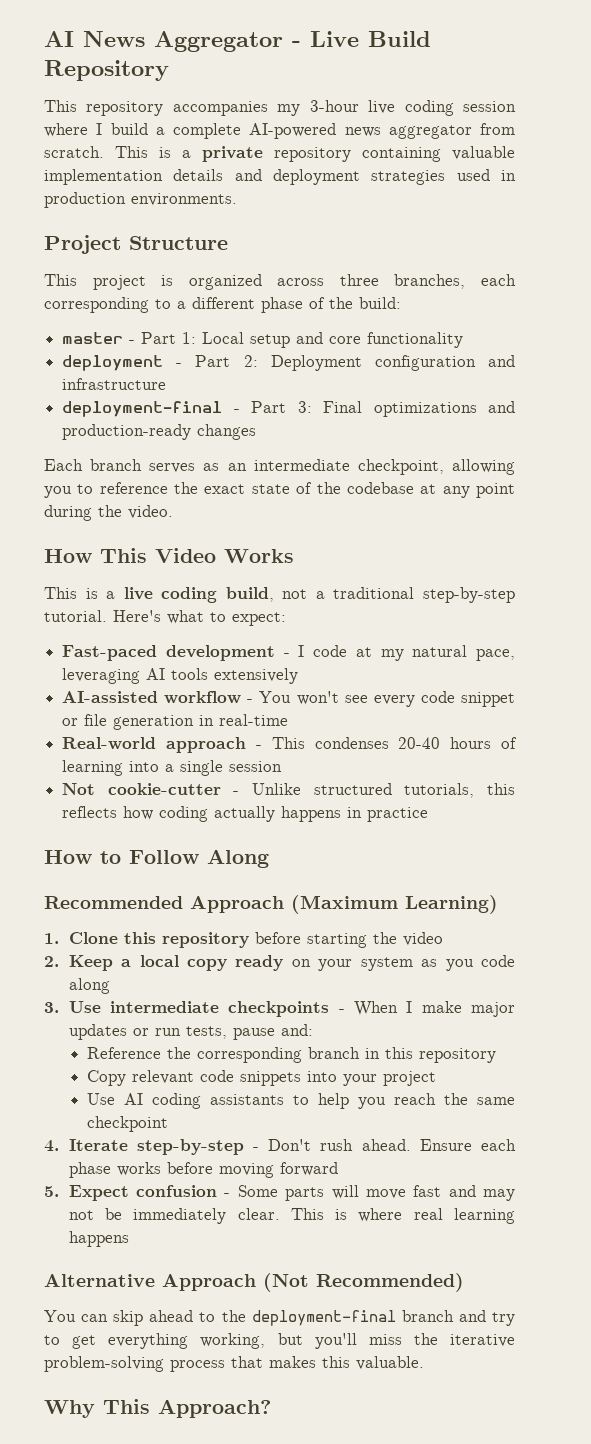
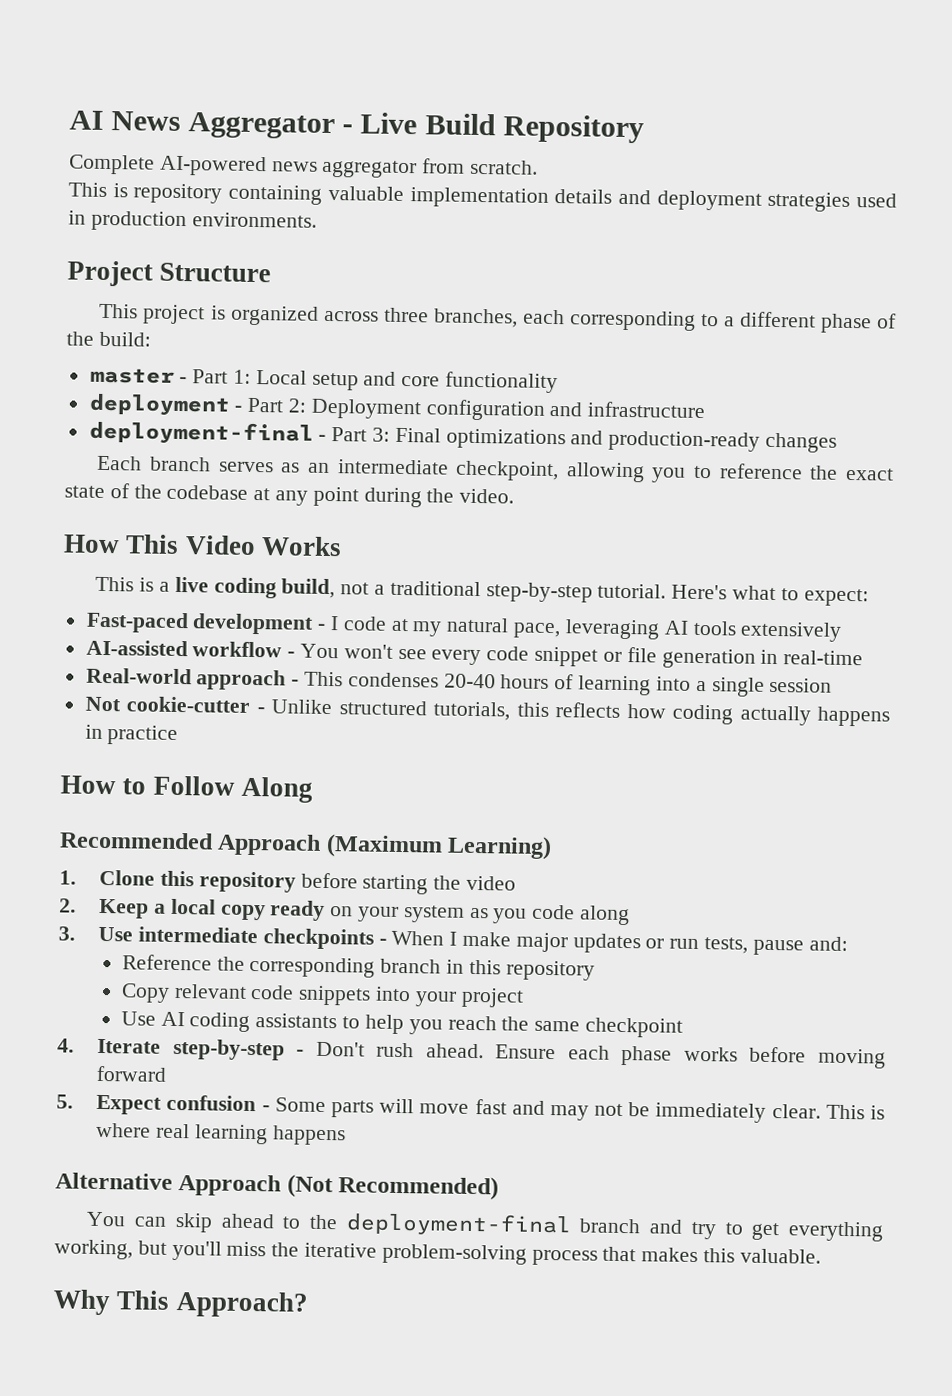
- This repository accompanies my 3-hour live coding session where I build a complete AI-powered news aggregator from scratch. This is a private repository containing valuable implementation details and deployment strategies used in production environments.
+ Complete AI-powered news aggregator from scratch.
+ This is repository containing valuable implementation details and deployment strategies used in production environments.

